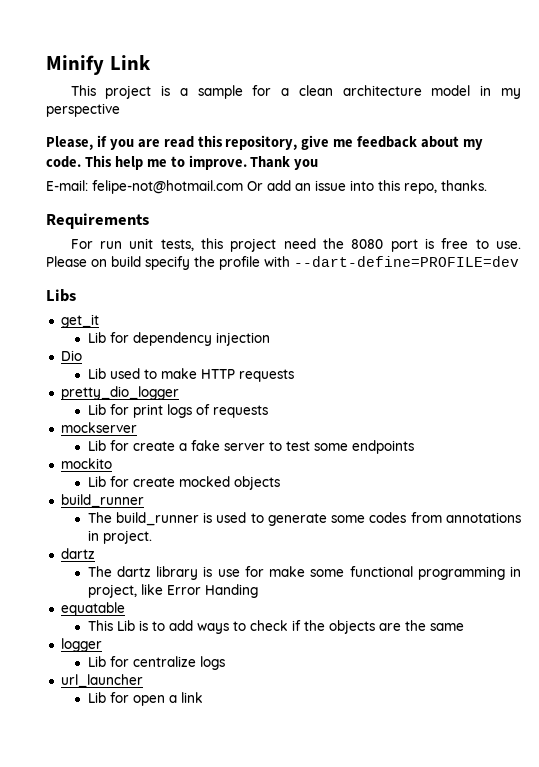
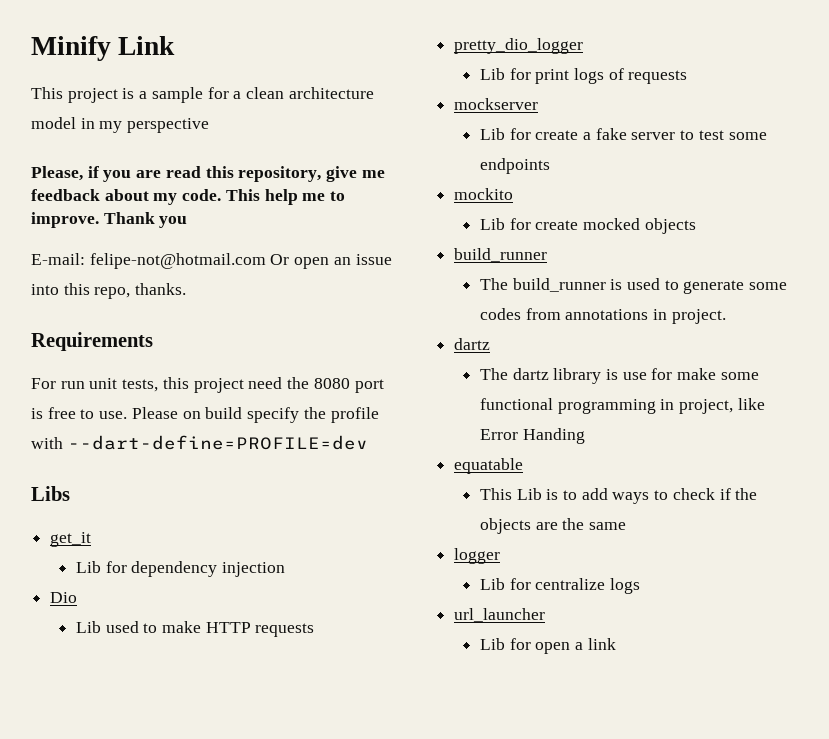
- E-mail: felipe-not@hotmail.com Or add an issue into this repo, thanks.
+ E-mail: felipe-not@hotmail.com Or open an issue into this repo, thanks.

